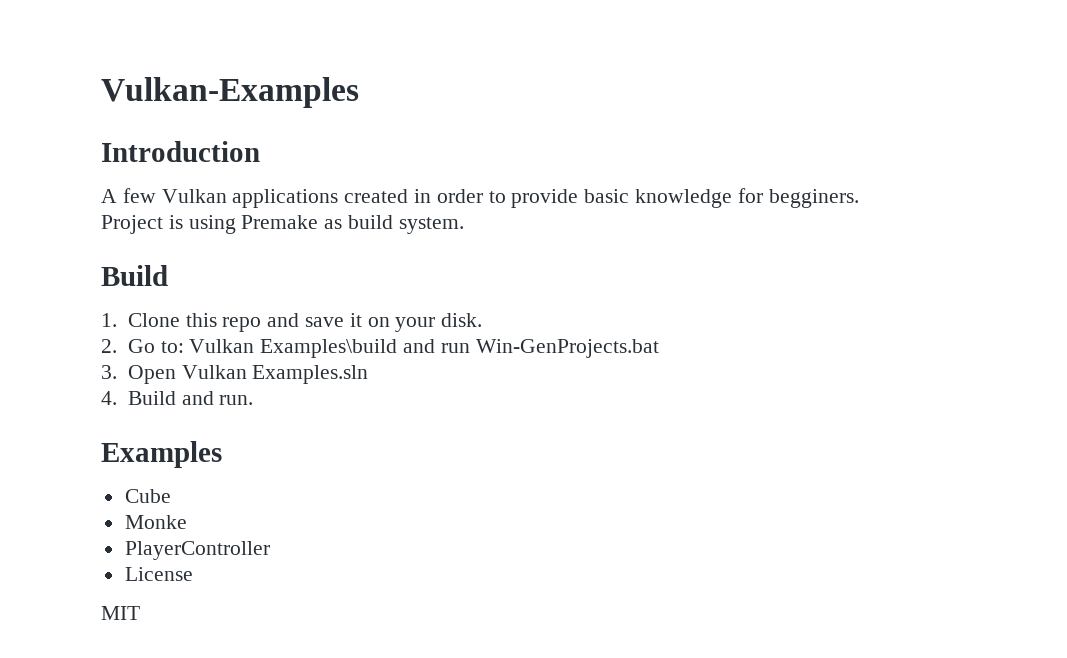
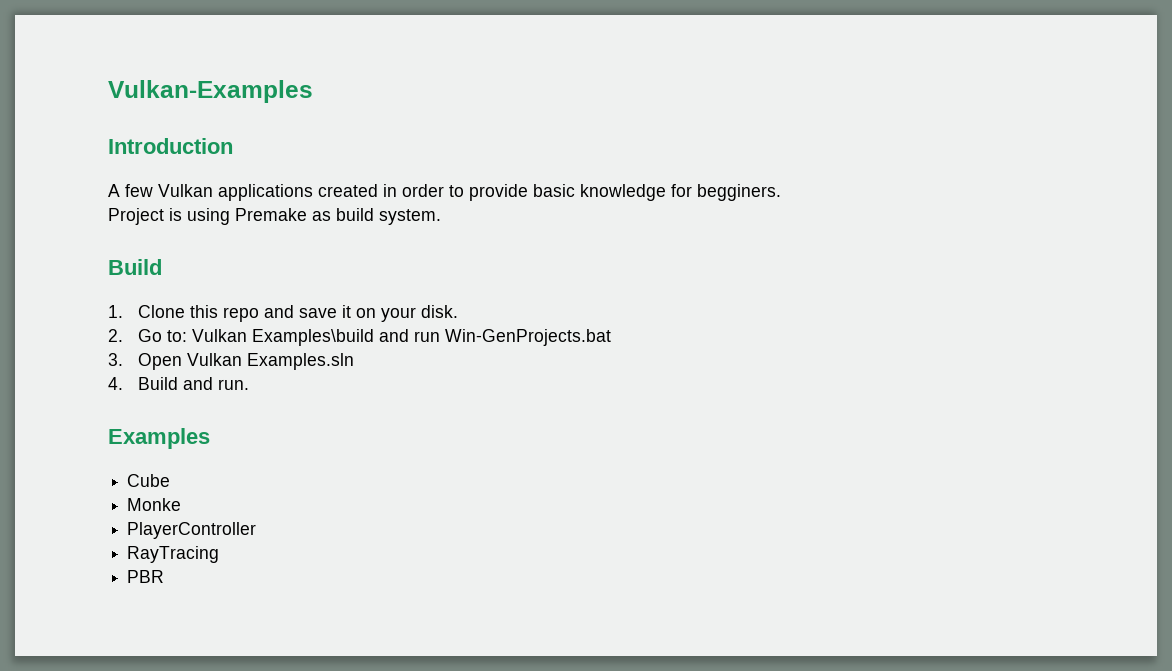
- License
- MIT
+ RayTracing
+ PBR

